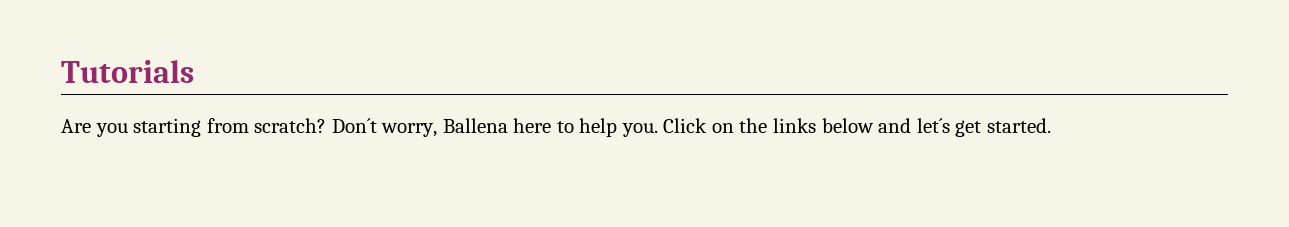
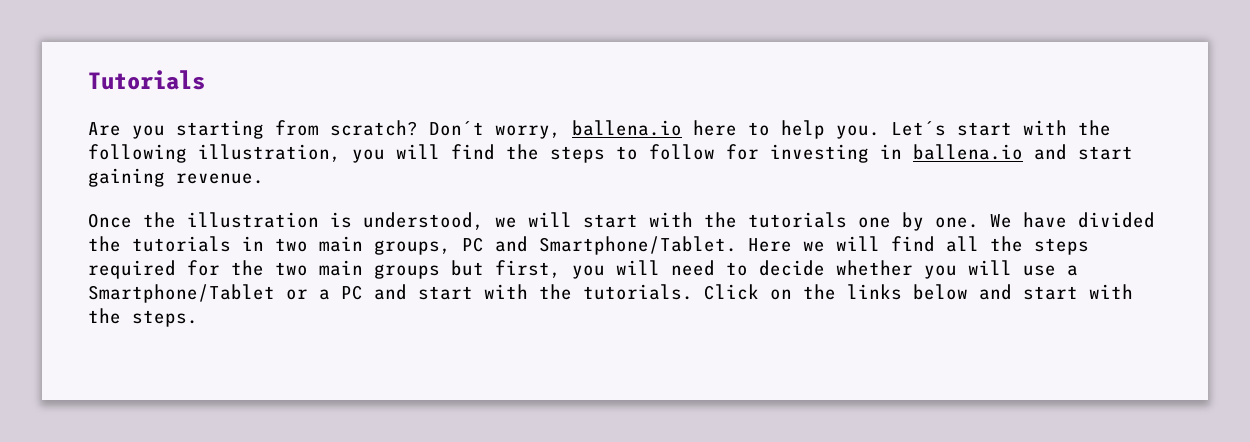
- Don´t worry, Ballena here to help you.
+ Don´t worry, ballena.io here to help you.
+ Let´s start with the following illustration, you will find the steps to follow for investing in ballena.io and start gaining revenue.
+ Once the illustration is understood, we will start with the tutorials one by one. We have divided the tutorials in two main groups, PC and Smartphone/Tablet. Here we will find all the steps required for the two main groups but first, you will need to decide whether you will use a Smartphone/Tablet or a PC and start with the tutorials.
- Click on the links below and let´s get started.
+ Click on the links below and start with the steps.

